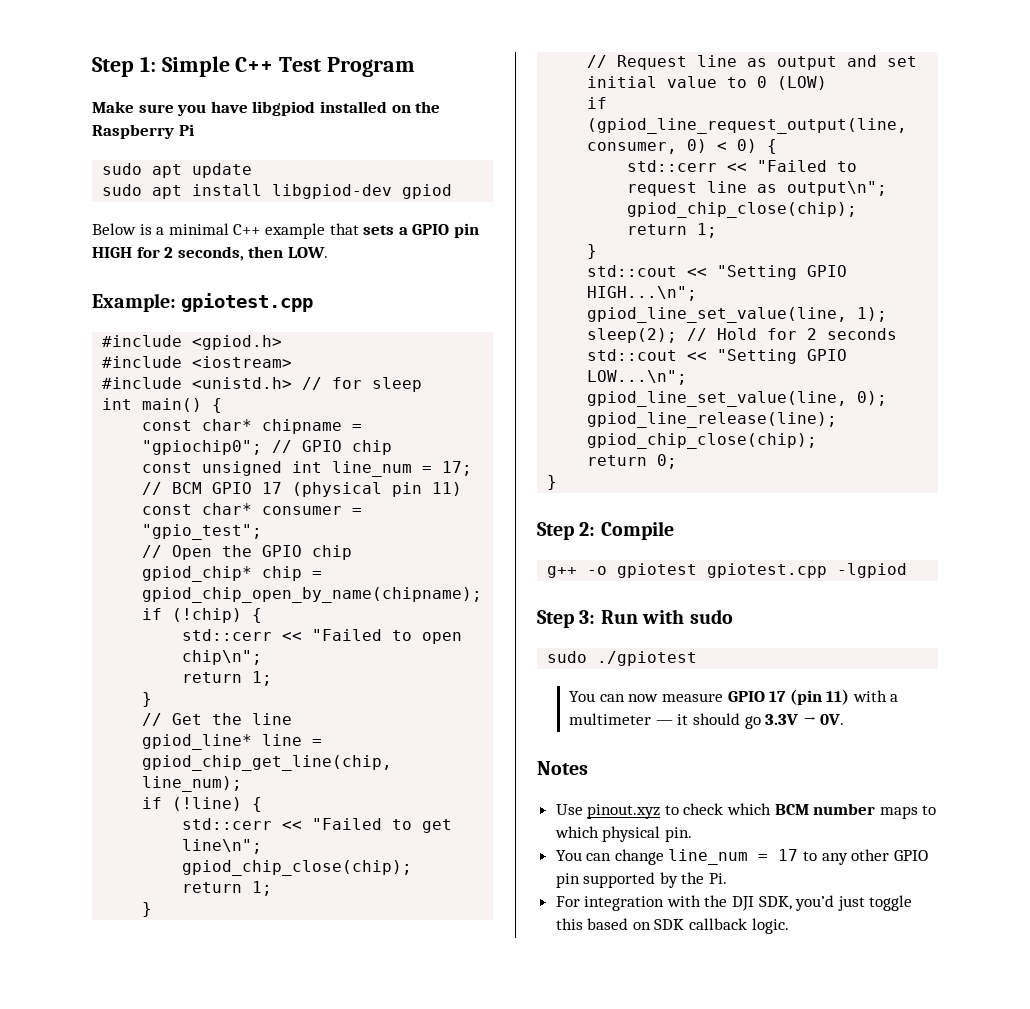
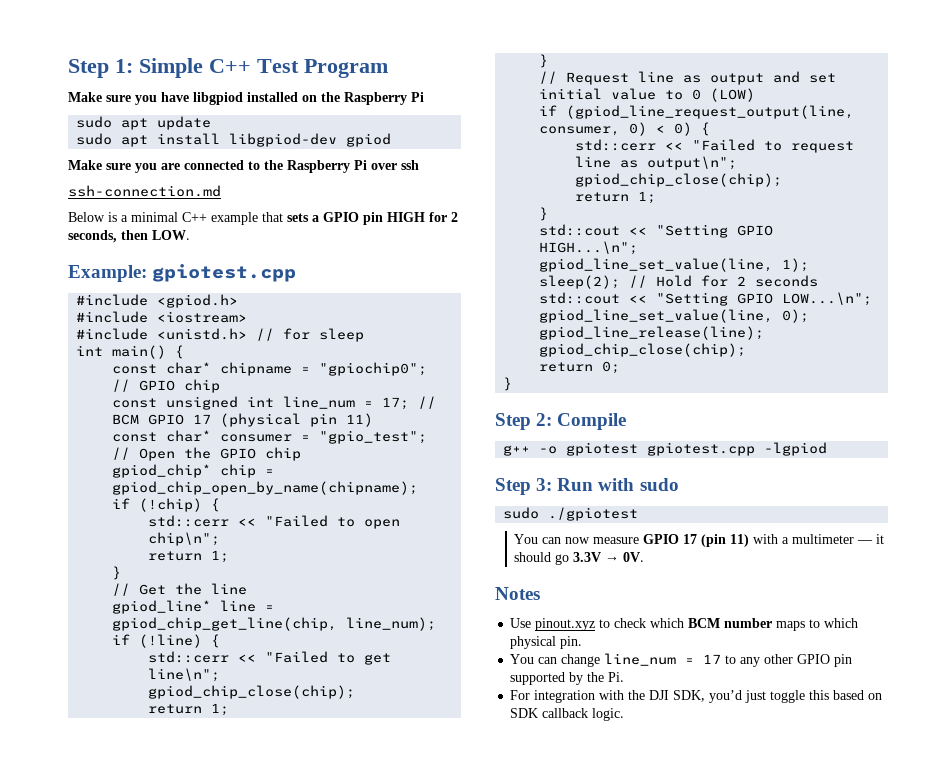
+ Make sure you are connected to the Raspberry Pi over ssh
+ ssh-connection.md

